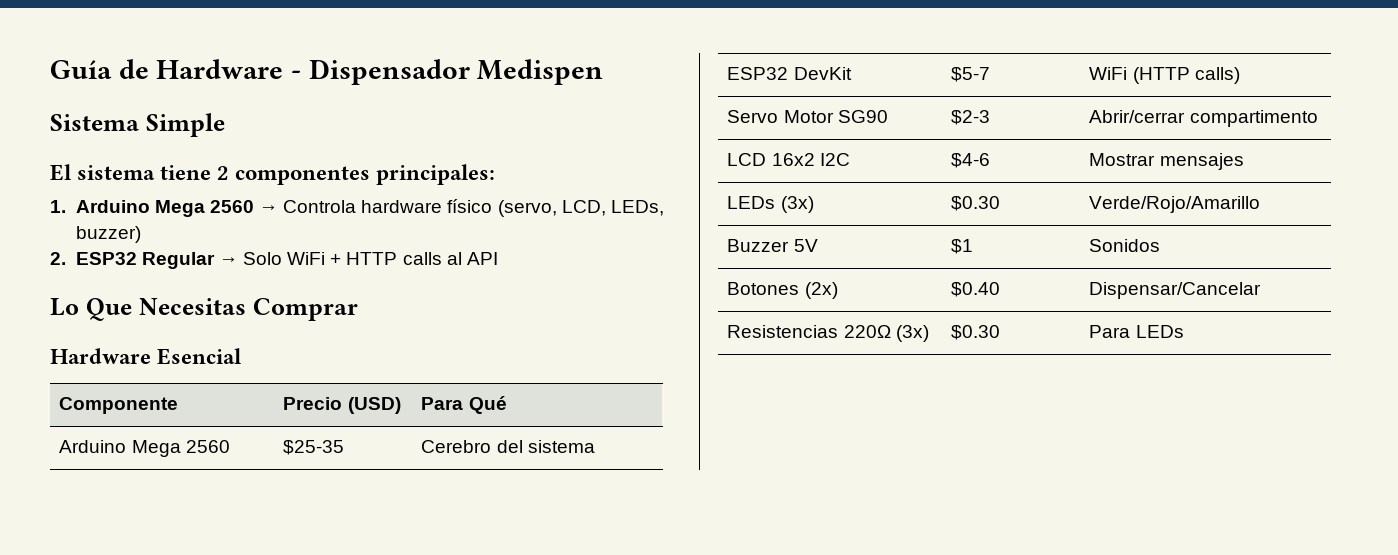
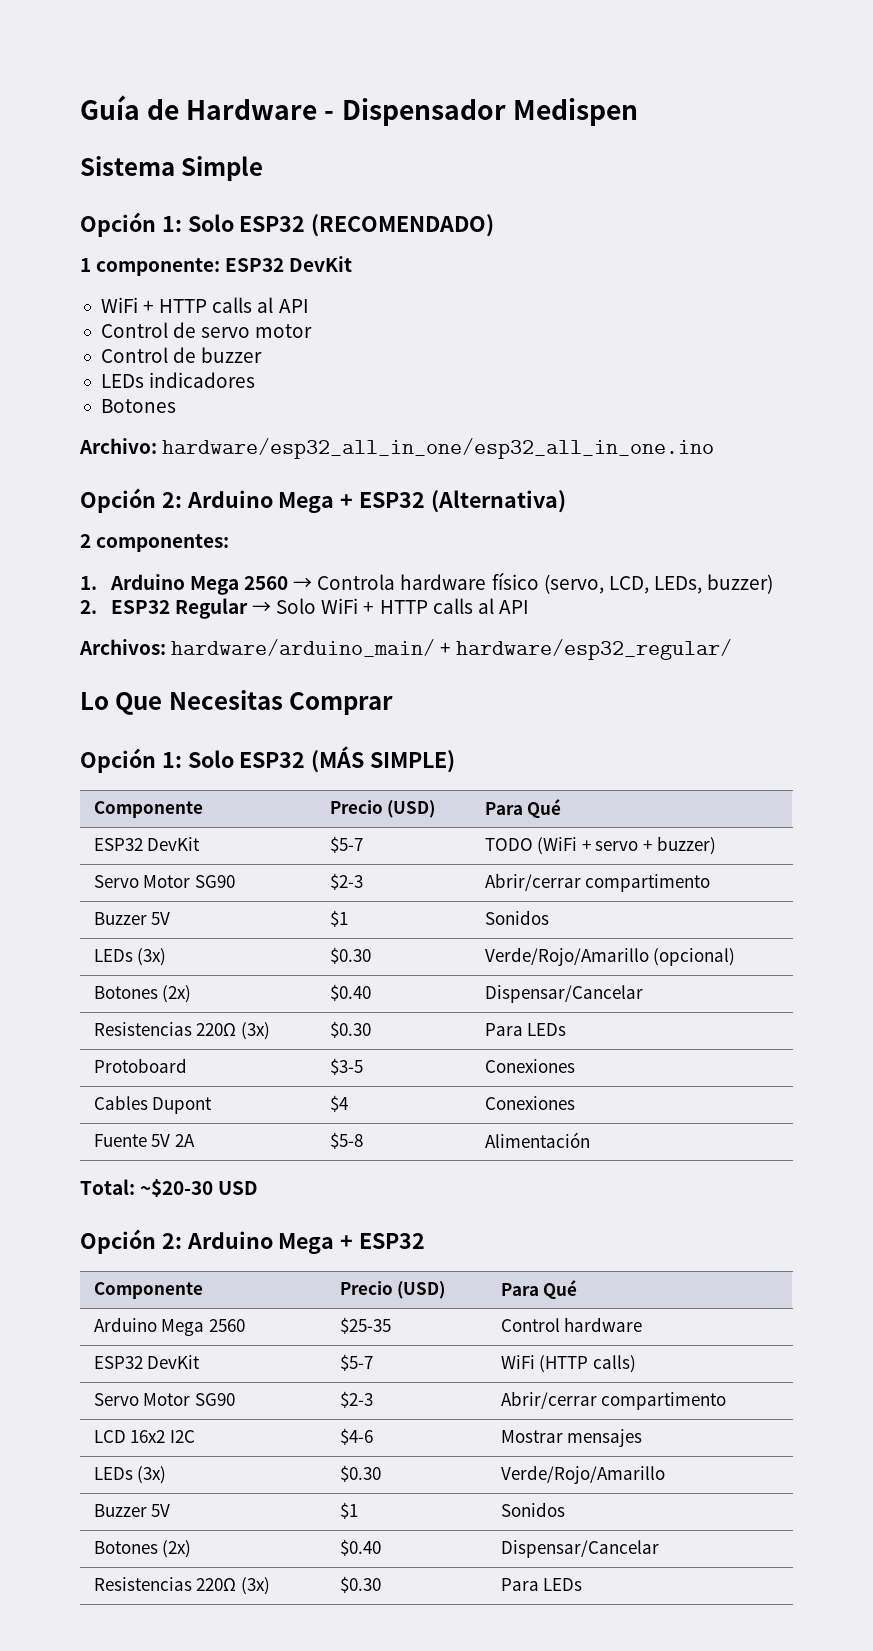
- El sistema tiene 2 componentes principales:
+ Opción 1: Solo ESP32 (RECOMENDADO)
+ 1 componente: ESP32 DevKit
+ WiFi + HTTP calls al API
+ Control de servo motor
+ Control de buzzer
+ LEDs indicadores
+ Botones
+ Archivo: hardware/esp32_all_in_one/esp32_all_in_one.ino
+ Opción 2: Arduino Mega + ESP32 (Alternativa)
+ 2 componentes:
+ Archivos: hardware/arduino_main/ + hardware/esp32_regular/
- Hardware Esencial
+ Opción 1: Solo ESP32 (MÁS SIMPLE)
+ Componente | Precio (USD) | Para Qué
+ ESP32 DevKit | $5-7 | TODO (WiFi + servo + buzzer)
+ Servo Motor SG90 | $2-3 | Abrir/cerrar compartimento
+ Buzzer 5V | $1 | Sonidos
+ LEDs (3x) | $0.30 | Verde/Rojo/Amarillo (opcional)
+ Botones (2x) | $0.40 | Dispensar/Cancelar
+ Resistencias 220Ω (3x) | $0.30 | Para LEDs
+ Protoboard | $3-5 | Conexiones
+ Cables Dupont | $4 | Conexiones
+ Fuente 5V 2A | $5-8 | Alimentación
+ Total: ~$20-30 USD
+ Opción 2: Arduino Mega + ESP32
- Arduino Mega 2560 | $25-35 | Cerebro del sistema
+ Arduino Mega 2560 | $25-35 | Control hardware

